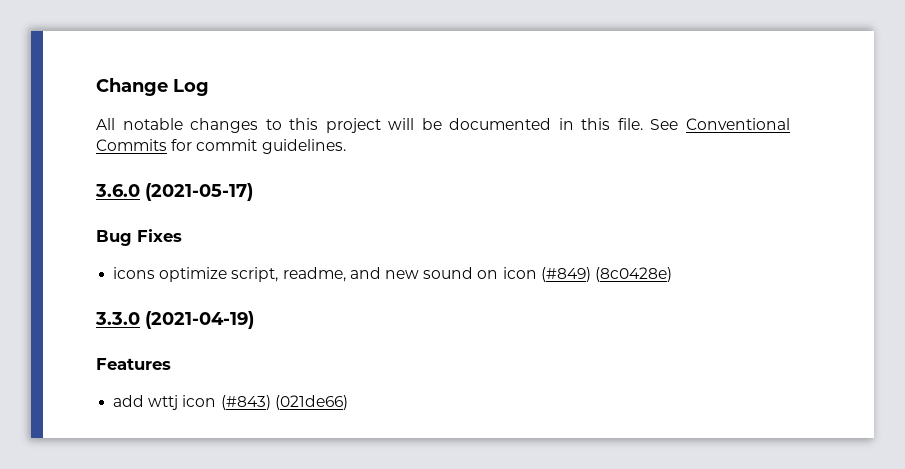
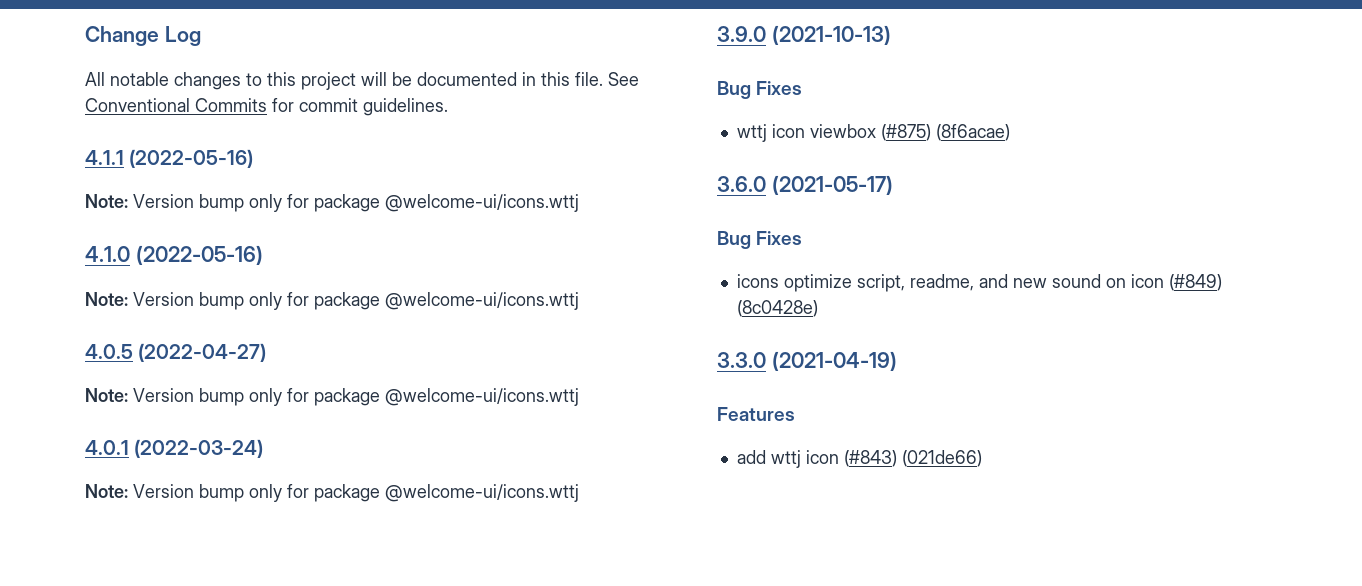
+ 4.1.1 (2022-05-16)
+ Note: Version bump only for package @welcome-ui/icons.wttj
+ 4.1.0 (2022-05-16)
+ Note: Version bump only for package @welcome-ui/icons.wttj
+ 4.0.5 (2022-04-27)
+ Note: Version bump only for package @welcome-ui/icons.wttj
+ 4.0.1 (2022-03-24)
+ Note: Version bump only for package @welcome-ui/icons.wttj
+ 3.9.0 (2021-10-13)
+ Bug Fixes
+ wttj icon viewbox (#875) (8f6acae)

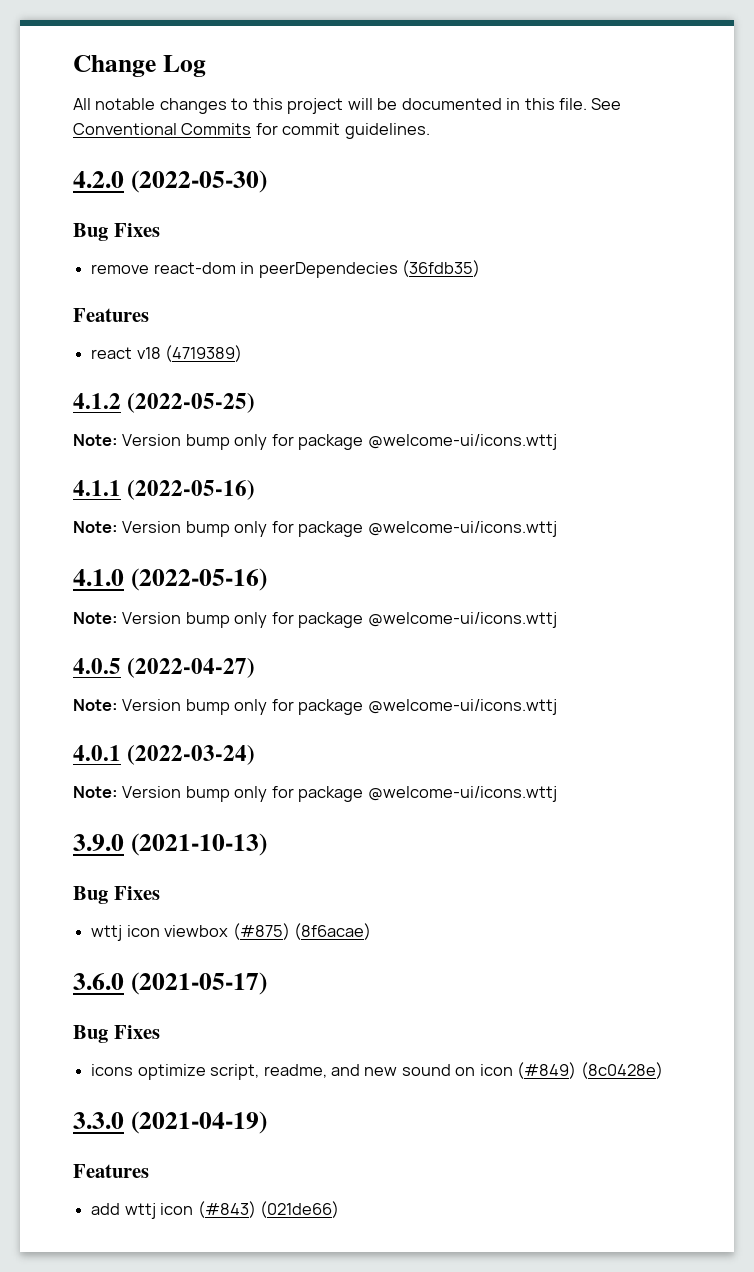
+ 4.2.0 (2022-05-30)
+ Bug Fixes
+ remove react-dom in peerDependecies (36fdb35)
+ Features
+ react v18 (4719389)
+ 4.1.2 (2022-05-25)
+ Note: Version bump only for package @welcome-ui/icons.wttj

